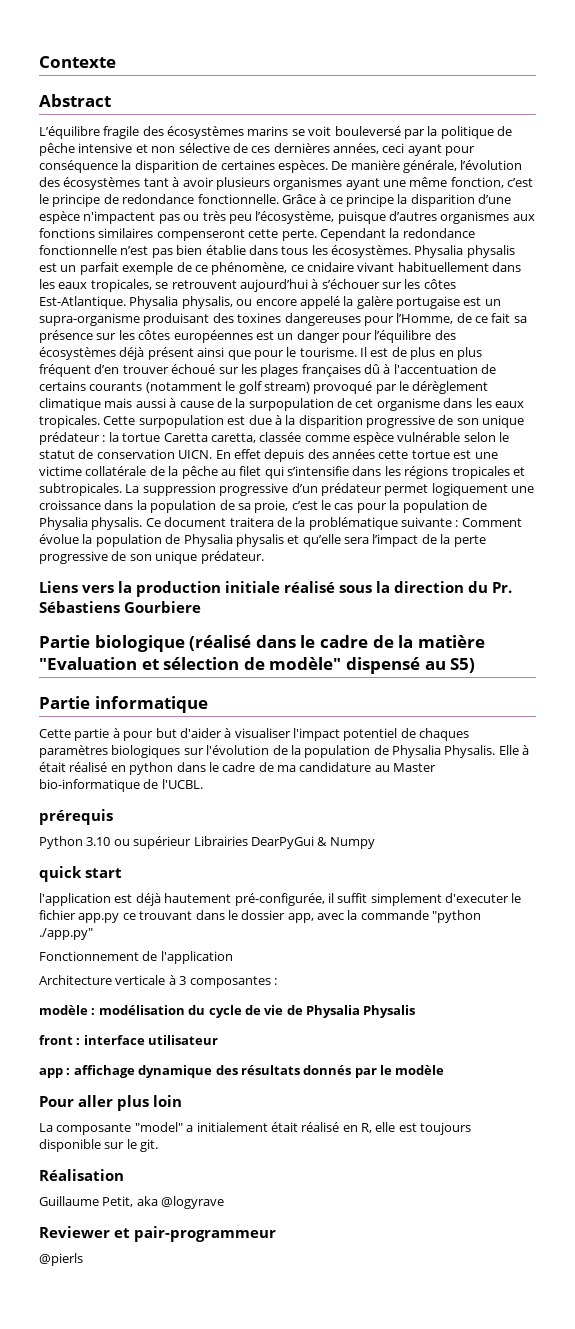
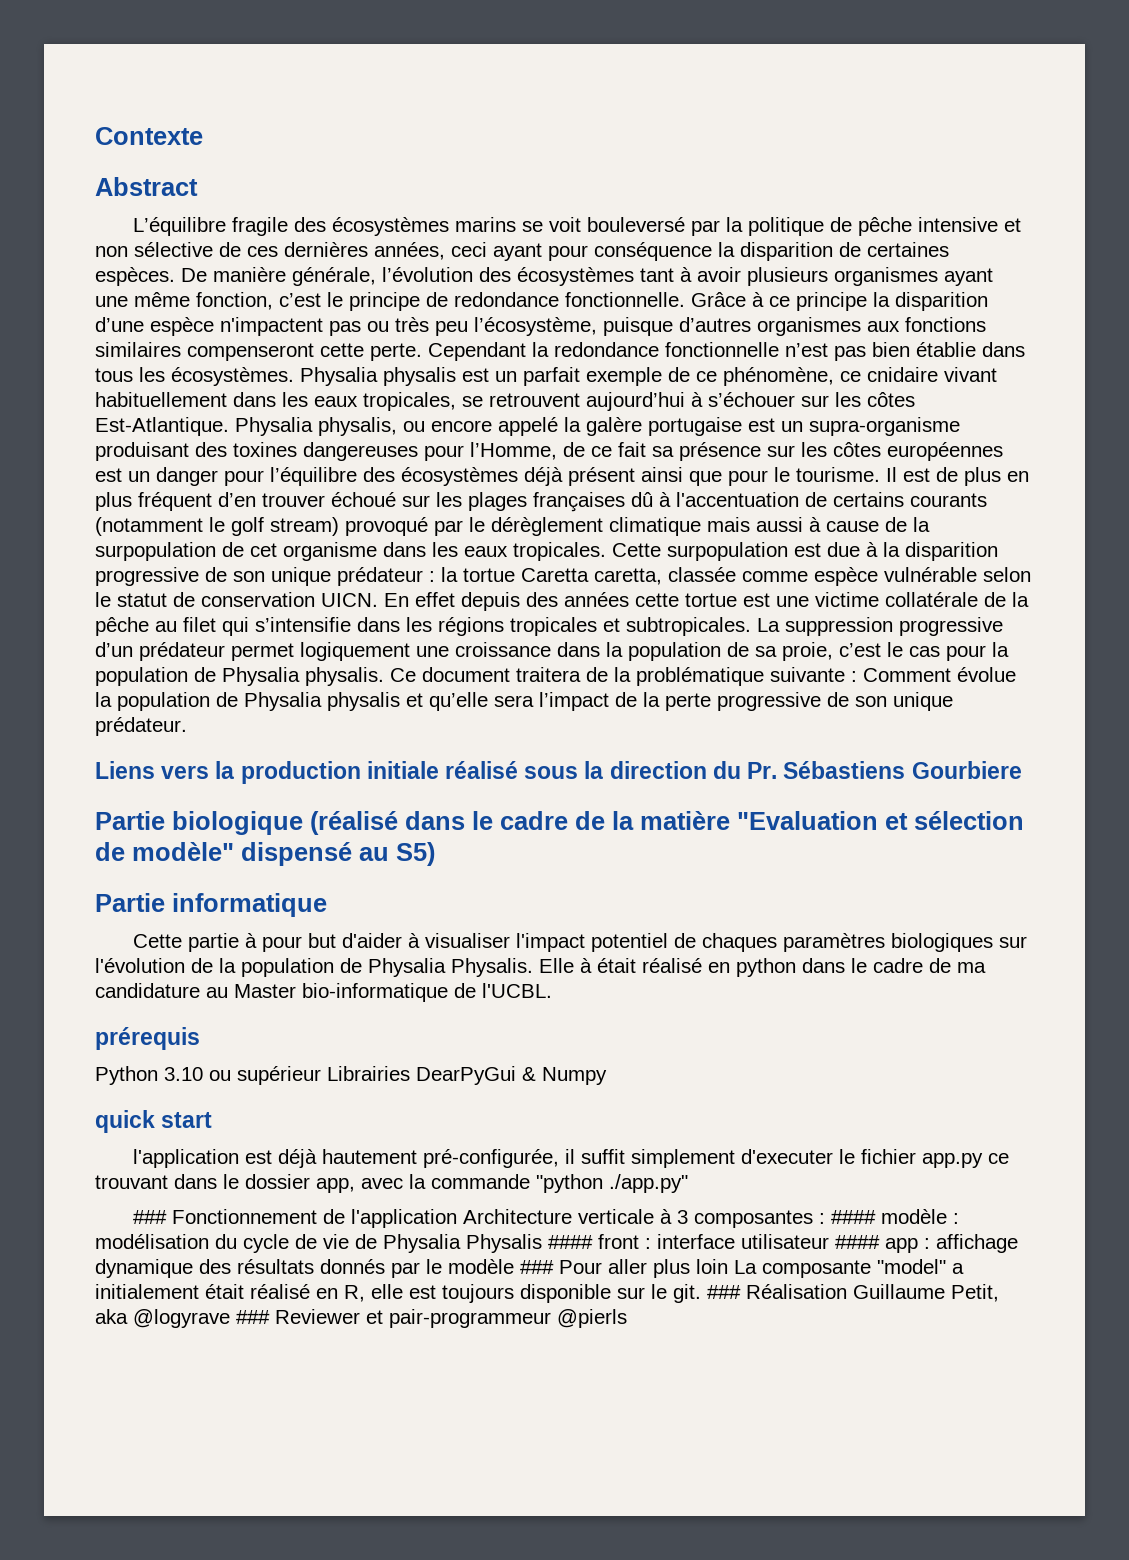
- Fonctionnement de l'application
- Architecture verticale à 3 composantes :
- modèle :
+ ### Fonctionnement de l'application Architecture verticale à 3 composantes : #### modèle :
- modélisation du cycle de vie de Physalia Physalis
- front :
+ modélisation du cycle de vie de Physalia Physalis #### front :
- interface utilisateur
- app :
+ interface utilisateur #### app :
- affichage dynamique des résultats donnés par le modèle
- Pour aller plus loin
- La composante "model" a initialement était réalisé en R, elle est toujours disponible sur le git.
- Réalisation
- Guillaume Petit, aka @logyrave
- Reviewer et pair-programmeur
- @pierls
+ affichage dynamique des résultats donnés par le modèle ### Pour aller plus loin La composante "model" a initialement était réalisé en R, elle est toujours disponible sur le git. ### Réalisation Guillaume Petit, aka @logyrave ### Reviewer et pair-programmeur @pierls

